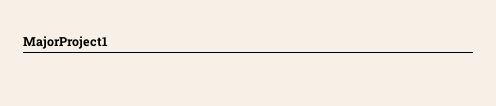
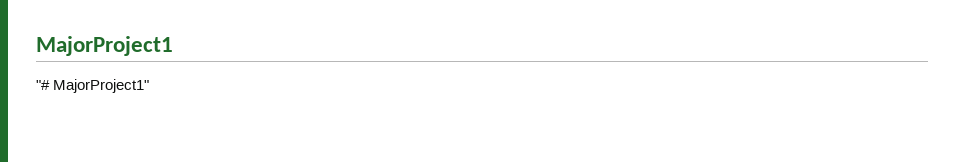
+ "# MajorProject1"

